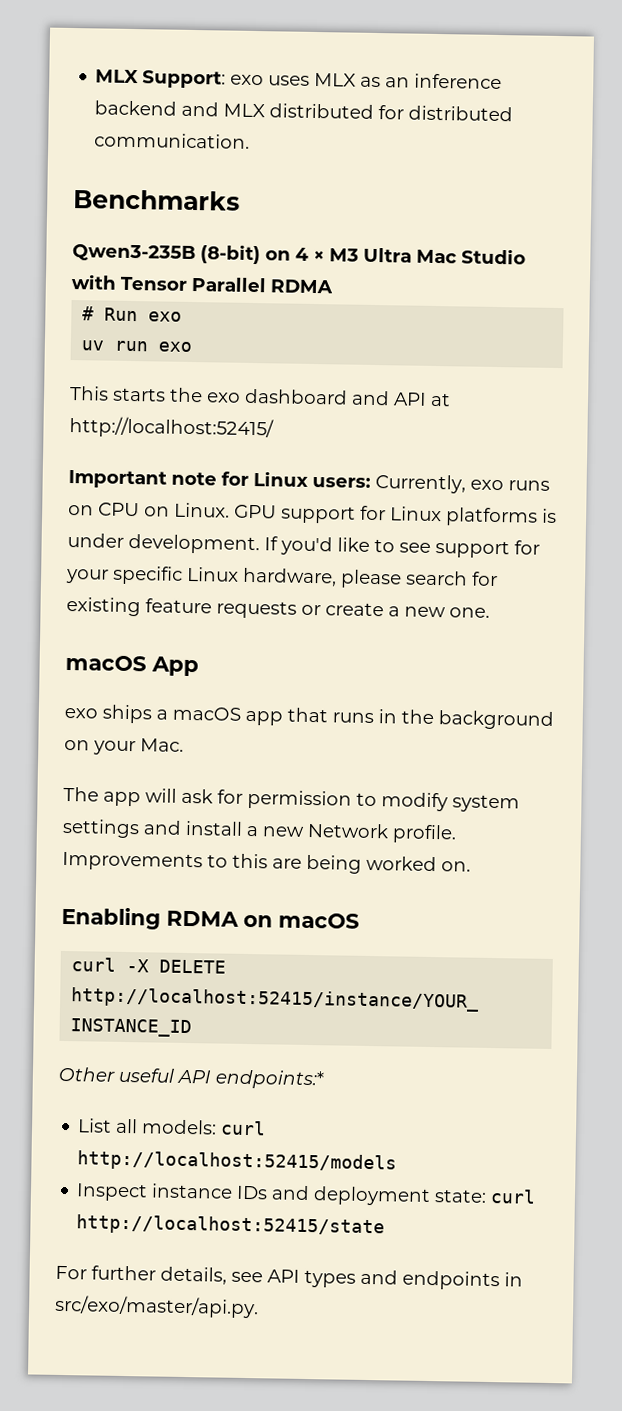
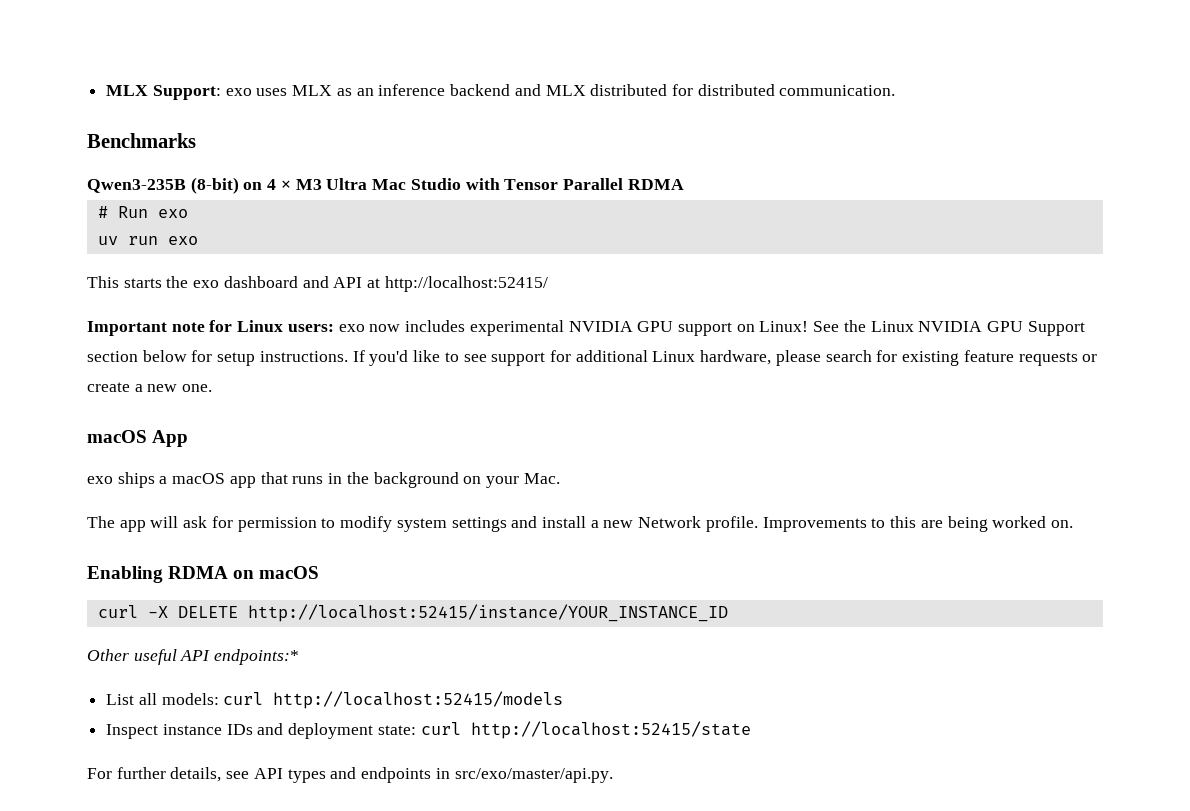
- Important note for Linux users: Currently, exo runs on CPU on Linux. GPU support for Linux platforms is under development.
+ Important note for Linux users: exo now includes experimental NVIDIA GPU support on Linux! See the Linux NVIDIA GPU Support section below for setup instructions.
- If you'd like to see support for your specific Linux hardware, please search for existing feature requests or create a new one.
+ If you'd like to see support for additional Linux hardware, please search for existing feature requests or create a new one.

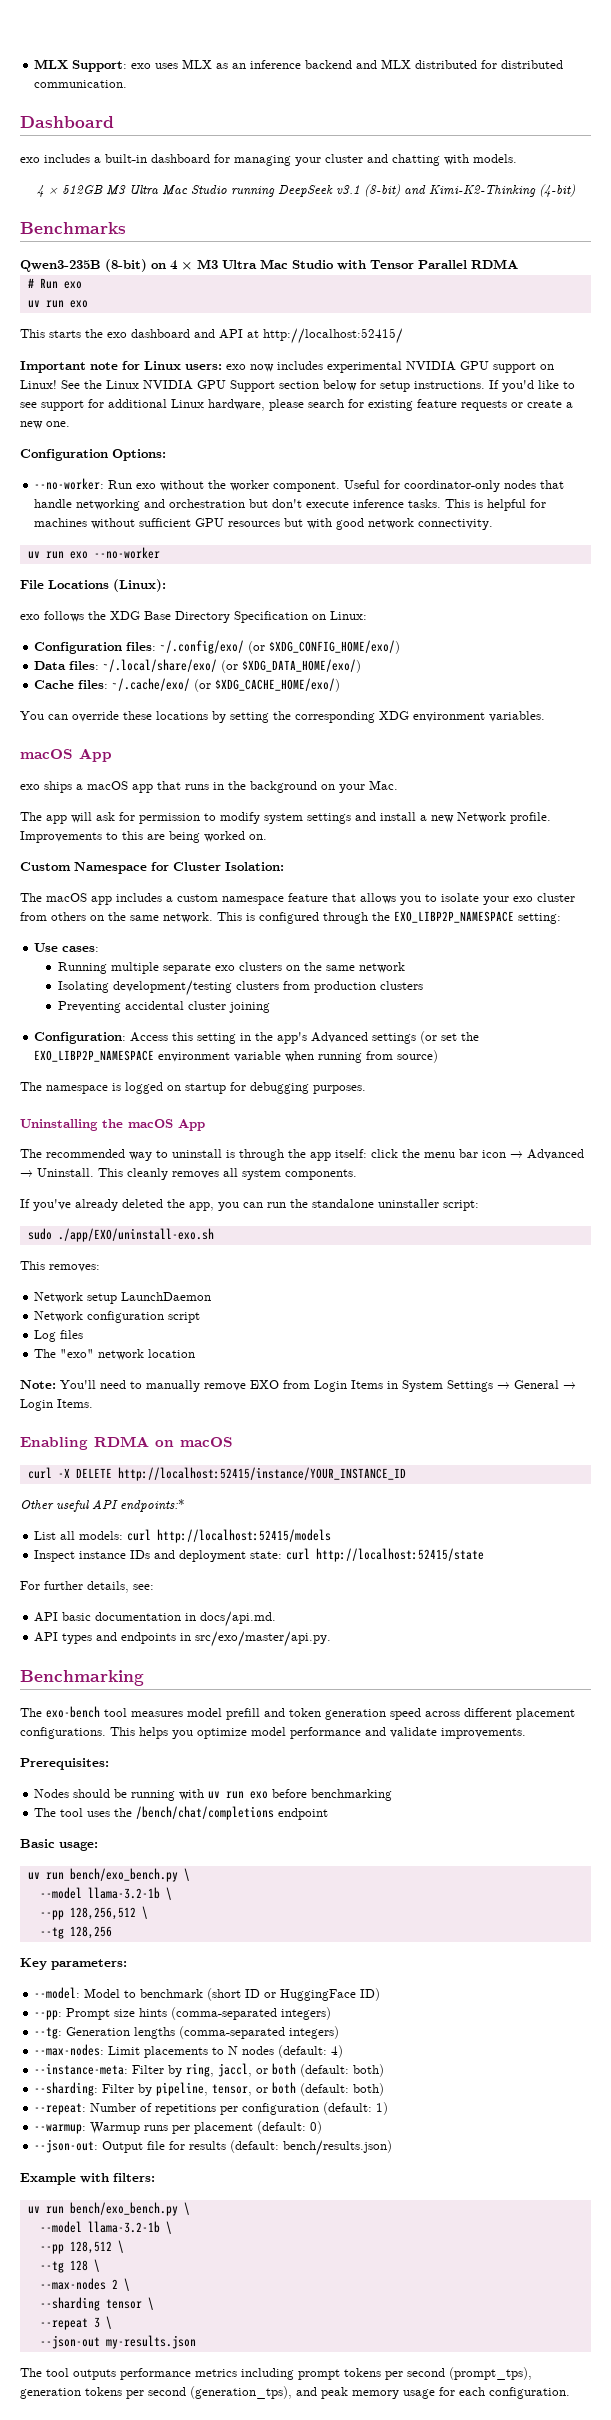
+ Dashboard
+ exo includes a built-in dashboard for managing your cluster and chatting with models.
+ 4 × 512GB M3 Ultra Mac Studio running DeepSeek v3.1 (8-bit) and Kimi-K2-Thinking (4-bit)
+ Configuration Options:
+ --no-worker: Run exo without the worker component. Useful for coordinator-only nodes that handle networking and orchestration but don't execute inference tasks. This is helpful for machines without sufficient GPU resources but with good network connectivity.
+ uv run exo --no-worker
+ File Locations (Linux):
+ exo follows the XDG Base Directory Specification on Linux:
+ Configuration files: ~/.config/exo/ (or $XDG_CONFIG_HOME/exo/)
+ Data files: ~/.local/share/exo/ (or $XDG_DATA_HOME/exo/)
+ Cache files: ~/.cache/exo/ (or $XDG_CACHE_HOME/exo/)
+ You can override these locations by setting the corresponding XDG environment variables.
+ Custom Namespace for Cluster Isolation:
+ The macOS app includes a custom namespace feature that allows you to isolate your exo cluster from others on the same network. This is configured through the EXO_LIBP2P_NAMESPACE setting:
+ Use cases:
+ Running multiple separate exo clusters on the same network
+ Isolating development/testing clusters from production clusters
+ Preventing accidental cluster joining
+ Configuration: Access this setting in the app's Advanced settings (or set the EXO_LIBP2P_NAMESPACE environment variable when running from source)
+ The namespace is logged on startup for debugging purposes.
+ Uninstalling the macOS App
+ The recommended way to uninstall is through the app itself: click the menu bar icon → Advanced → Uninstall. This cleanly removes all system components.
+ If you've already deleted the app, you can run the standalone uninstaller script:
+ sudo ./app/EXO/uninstall-exo.sh
+ This removes:
+ Network setup LaunchDaemon
+ Network configuration script
+ Log files
+ The "exo" network location
+ Note: You'll need to manually remove EXO from Login Items in System Settings → General → Login Items.
- For further details, see API types and endpoints in src/exo/master/api.py.
+ For further details, see:
+ API basic documentation in docs/api.md.
+ API types and endpoints in src/exo/master/api.py.
+ Benchmarking
+ The exo-bench tool measures model prefill and token generation speed across different placement configurations. This helps you optimize model performance and validate improvements.
+ Prerequisites:
+ Nodes should be running with uv run exo before benchmarking
+ The tool uses the /bench/chat/completions endpoint
+ Basic usage:
+ uv run bench/exo_bench.py \
+ --model llama-3.2-1b \
+ --pp 128,256,512 \
+ --tg 128,256
+ Key parameters:
+ --model: Model to benchmark (short ID or HuggingFace ID)
+ --pp: Prompt size hints (comma-separated integers)
+ --tg: Generation lengths (comma-separated integers)
+ --max-nodes: Limit placements to N nodes (default: 4)
+ --instance-meta: Filter by ring, jaccl, or both (default: both)
+ --sharding: Filter by pipeline, tensor, or both (default: both)
+ --repeat: Number of repetitions per configuration (default: 1)
+ --warmup: Warmup runs per placement (default: 0)
+ --json-out: Output file for results (default: bench/results.json)
+ Example with filters:
+ uv run bench/exo_bench.py \
+ --model llama-3.2-1b \
+ --pp 128,512 \
+ --tg 128 \
+ --max-nodes 2 \
+ --sharding tensor \
+ --repeat 3 \
+ --json-out my-results.json
+ The tool outputs performance metrics including prompt tokens per second (prompt_tps), generation tokens per second (generation_tps), and peak memory usage for each configuration.

